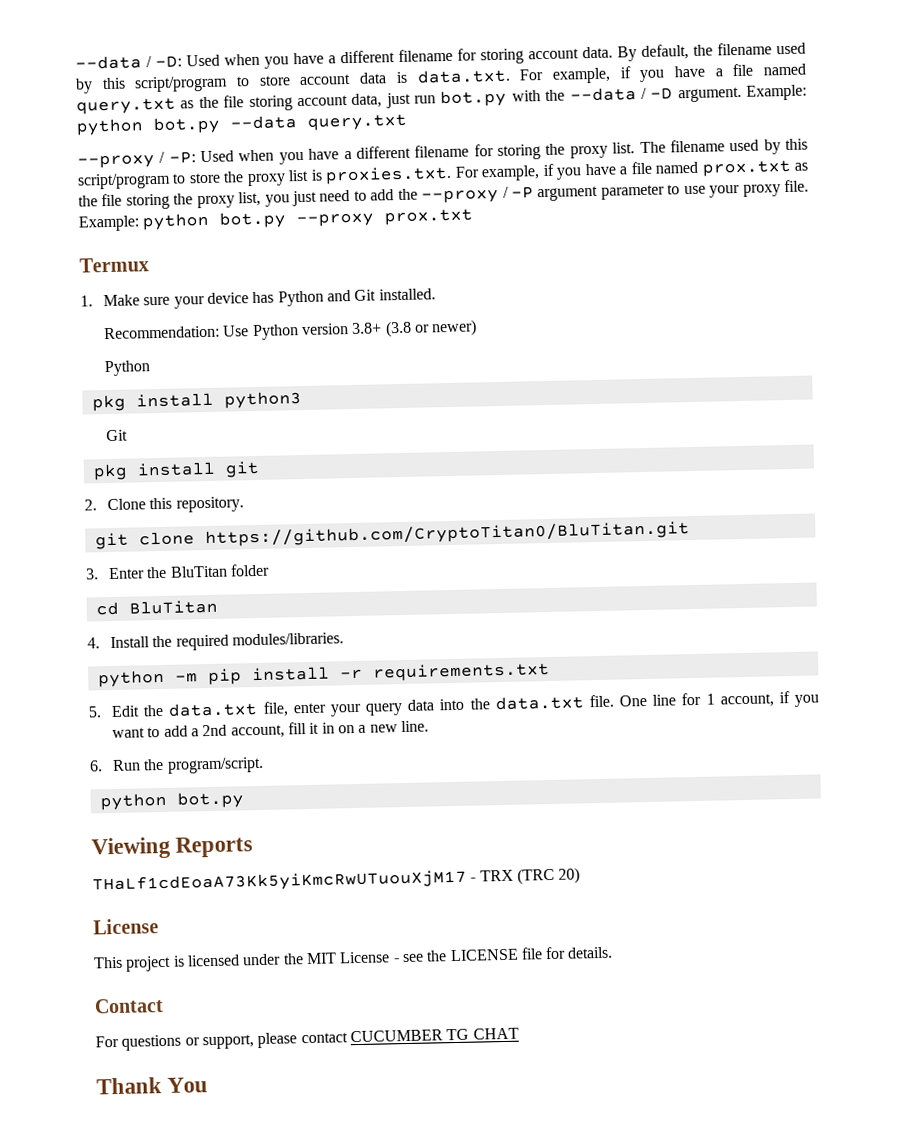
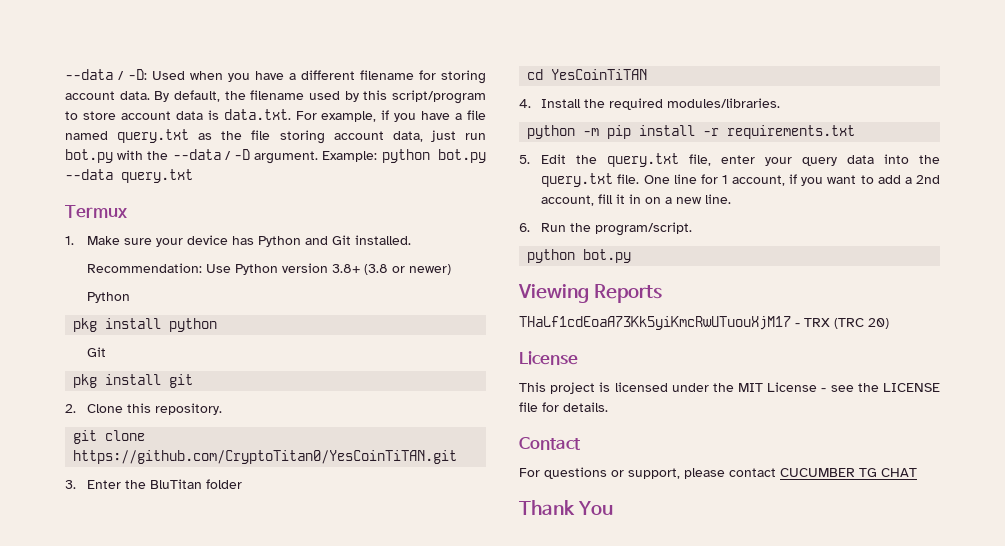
- --proxy / -P: Used when you have a different filename for storing the proxy list. The filename used by this script/program to store the proxy list is proxies.txt. For example, if you have a file named prox.txt as the file storing the proxy list, you just need to add the --proxy / -P argument parameter to use your proxy file. Example: python bot.py --proxy prox.txt
- pkg install python3
+ pkg install python
- git clone https://github.com/CryptoTitan0/BluTitan.git
+ git clone https://github.com/CryptoTitan0/YesCoinTiTAN.git
- cd BluTitan
+ cd YesCoinTiTAN
- 5. Edit the data.txt file, enter your query data into the data.txt file.
+ 5. Edit the query.txt file, enter your query data into the query.txt file.

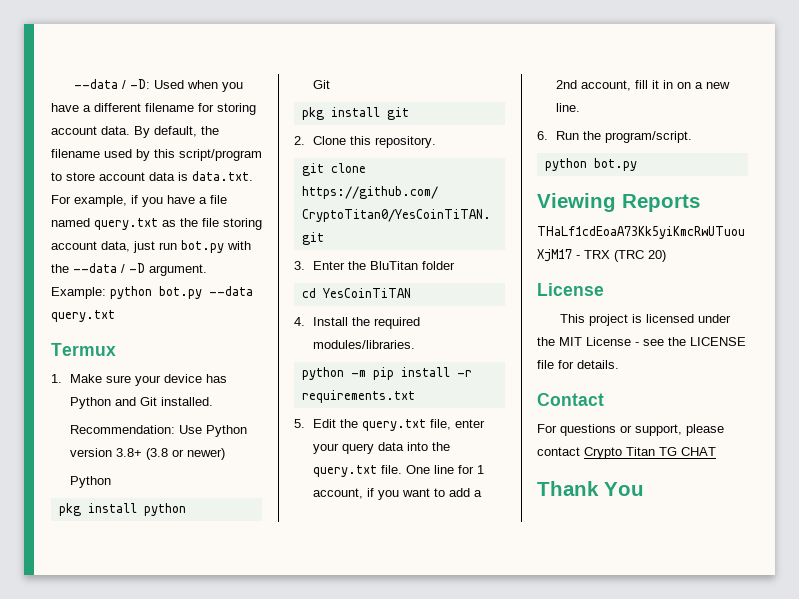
- For questions or support, please contact CUCUMBER TG CHAT
+ For questions or support, please contact Crypto Titan TG CHAT

